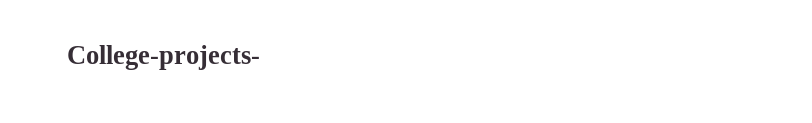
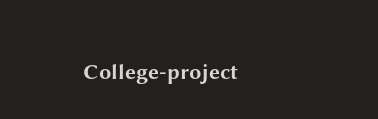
- College-projects-
+ College-project

